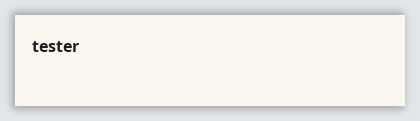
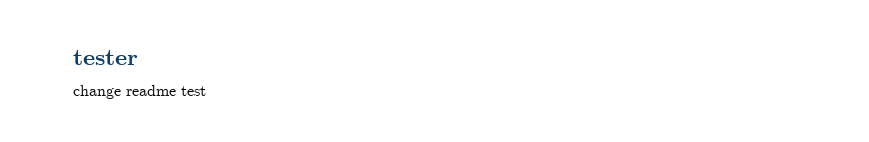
+ change readme test

